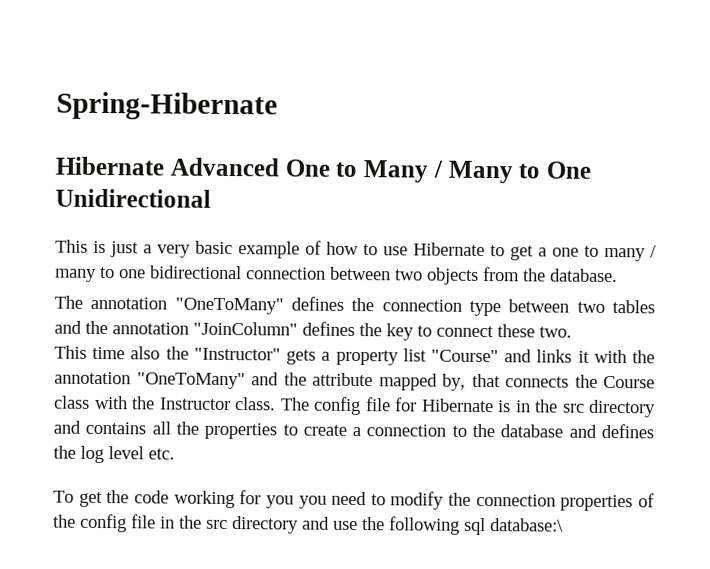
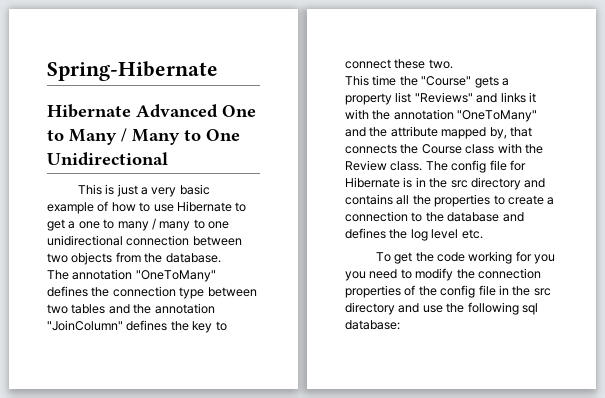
- This is just a very basic example of how to use Hibernate to get a one to many / many to one bidirectional connection between two objects from the database.
+ This is just a very basic example of how to use Hibernate to get a one to many / many to one unidirectional connection between two objects from the database.
- This time also the "Instructor" gets a property list "Course" and links it with the annotation "OneToMany" and the attribute mapped by, that connects the Course class with the Instructor class.
+ This time the "Course" gets a property list "Reviews" and links it with the annotation "OneToMany" and the attribute mapped by, that connects the Course class with the Review class.
- To get the code working for you you need to modify the connection properties of the config file in the src directory and use the following sql database:\
+ To get the code working for you you need to modify the connection properties of the config file in the src directory and use the following sql database:

